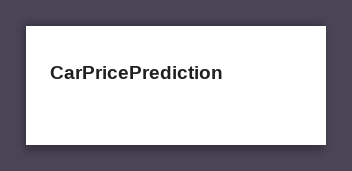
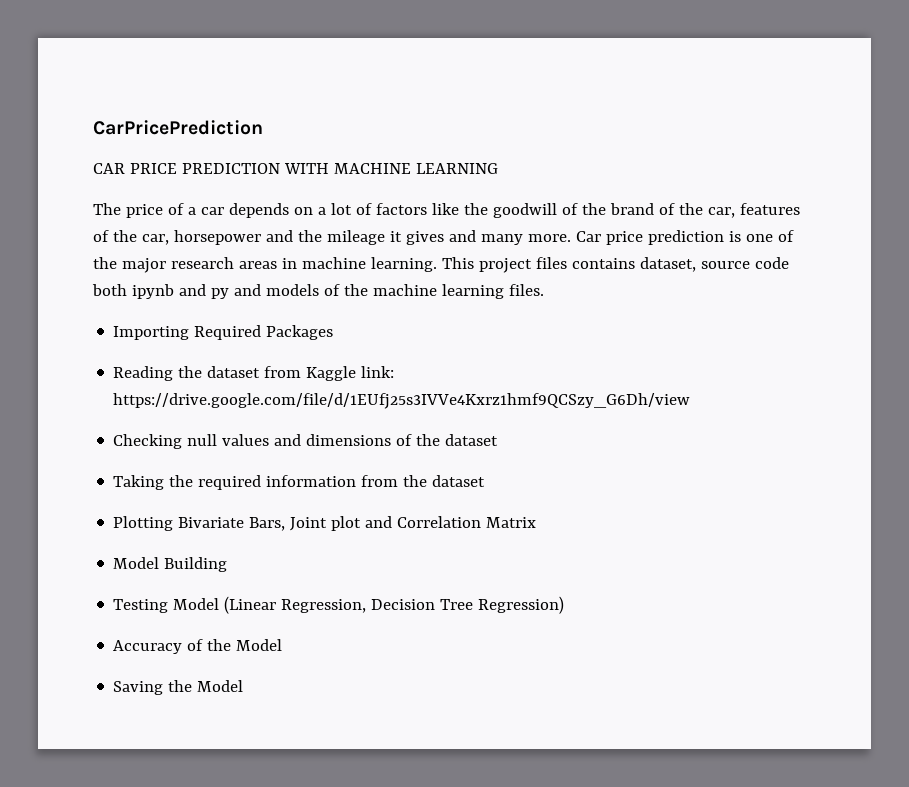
+ CAR PRICE PREDICTION WITH MACHINE LEARNING
+ The price of a car depends on a lot of factors like the goodwill of the brand of the car, features of the car, horsepower and the mileage it gives and many more. Car price prediction is one of the major research areas in machine learning. This project files contains dataset, source code both ipynb and py and models of the machine learning files.
+ Importing Required Packages
+ Reading the dataset from Kaggle link: https://drive.google.com/file/d/1EUfj25s3IVVe4Kxrz1hmf9QCSzy_G6Dh/view
+ Checking null values and dimensions of the dataset
+ Taking the required information from the dataset
+ Plotting Bivariate Bars, Joint plot and Correlation Matrix
+ Model Building
+ Testing Model (Linear Regression, Decision Tree Regression)
+ Accuracy of the Model
+ Saving the Model

